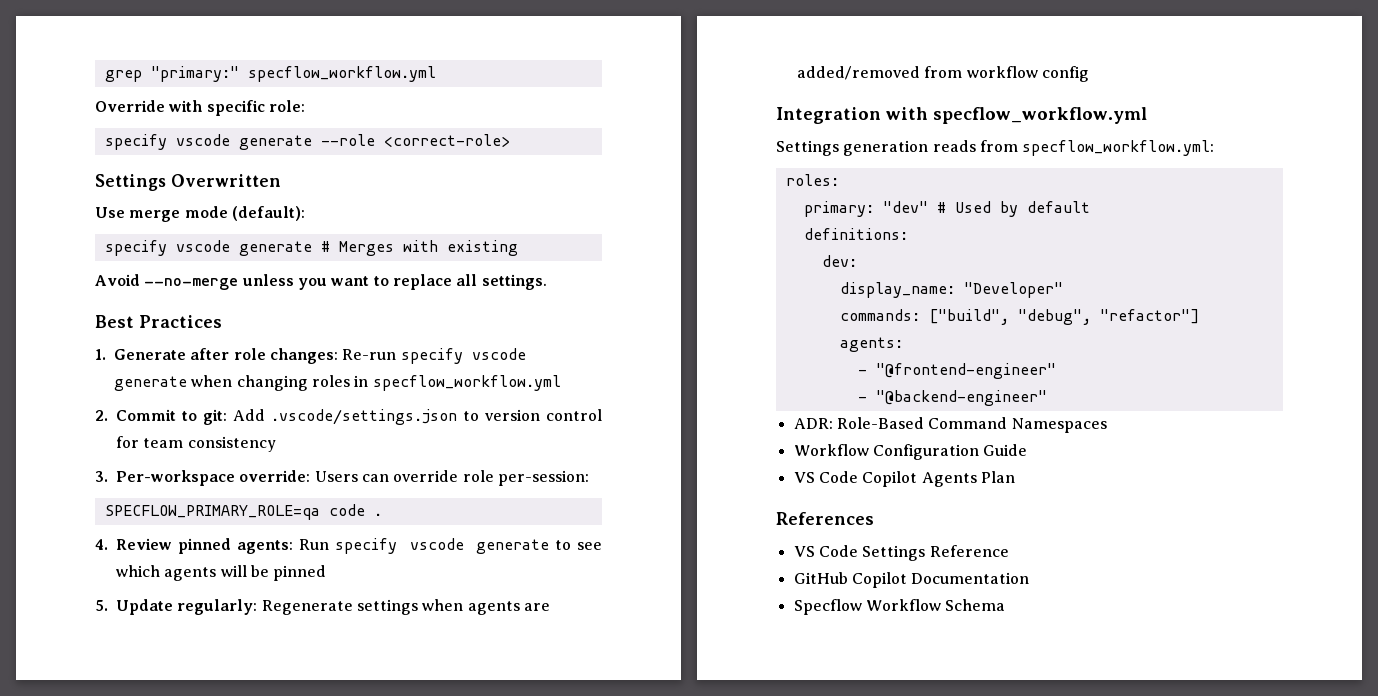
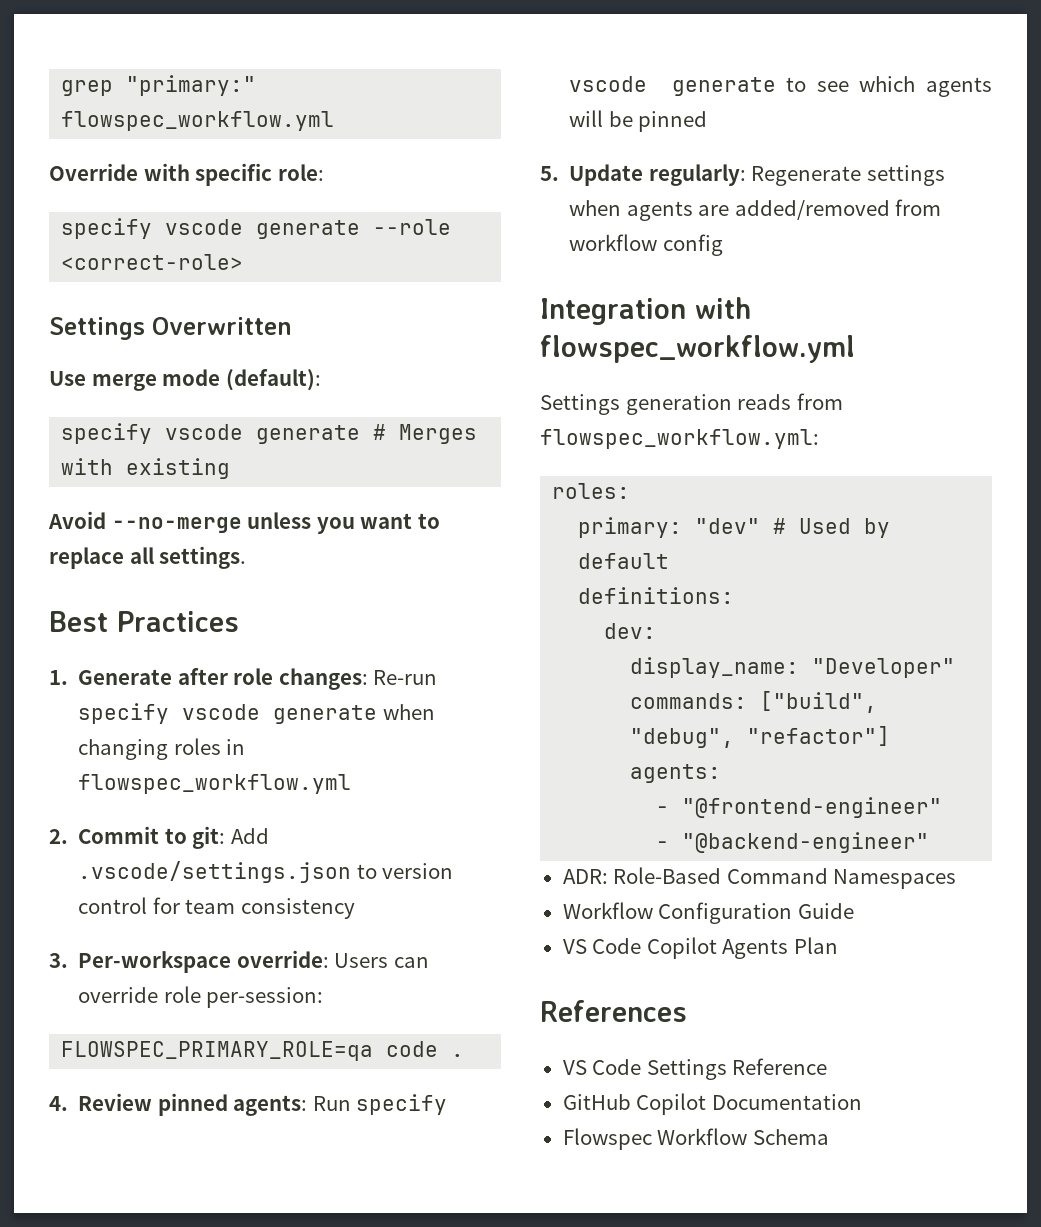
- grep "primary:" specflow_workflow.yml
+ grep "primary:" flowspec_workflow.yml
- 1. Generate after role changes: Re-run specify vscode generate when changing roles in specflow_workflow.yml
+ 1. Generate after role changes: Re-run specify vscode generate when changing roles in flowspec_workflow.yml
- SPECFLOW_PRIMARY_ROLE=qa code .
+ FLOWSPEC_PRIMARY_ROLE=qa code .
- Integration with specflow_workflow.yml
+ Integration with flowspec_workflow.yml
- Settings generation reads from specflow_workflow.yml:
+ Settings generation reads from flowspec_workflow.yml:
- Specflow Workflow Schema
+ Flowspec Workflow Schema

